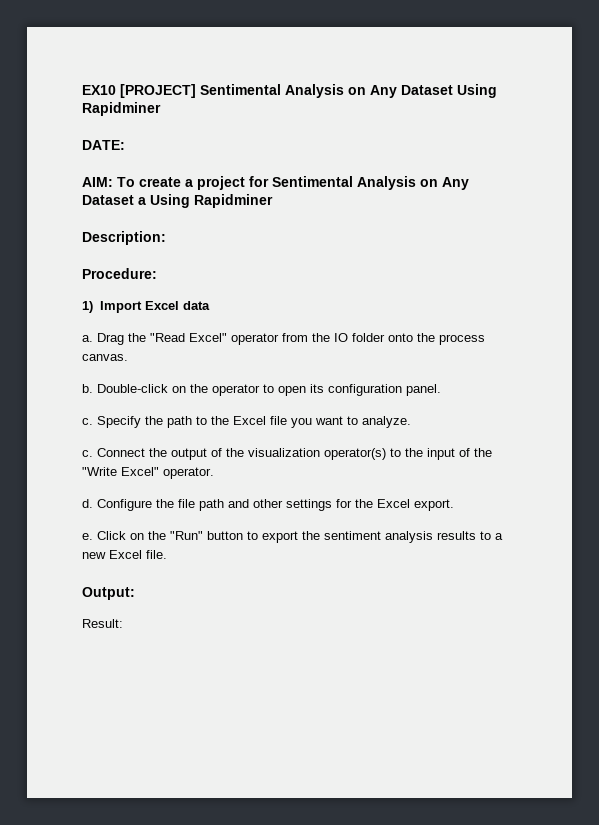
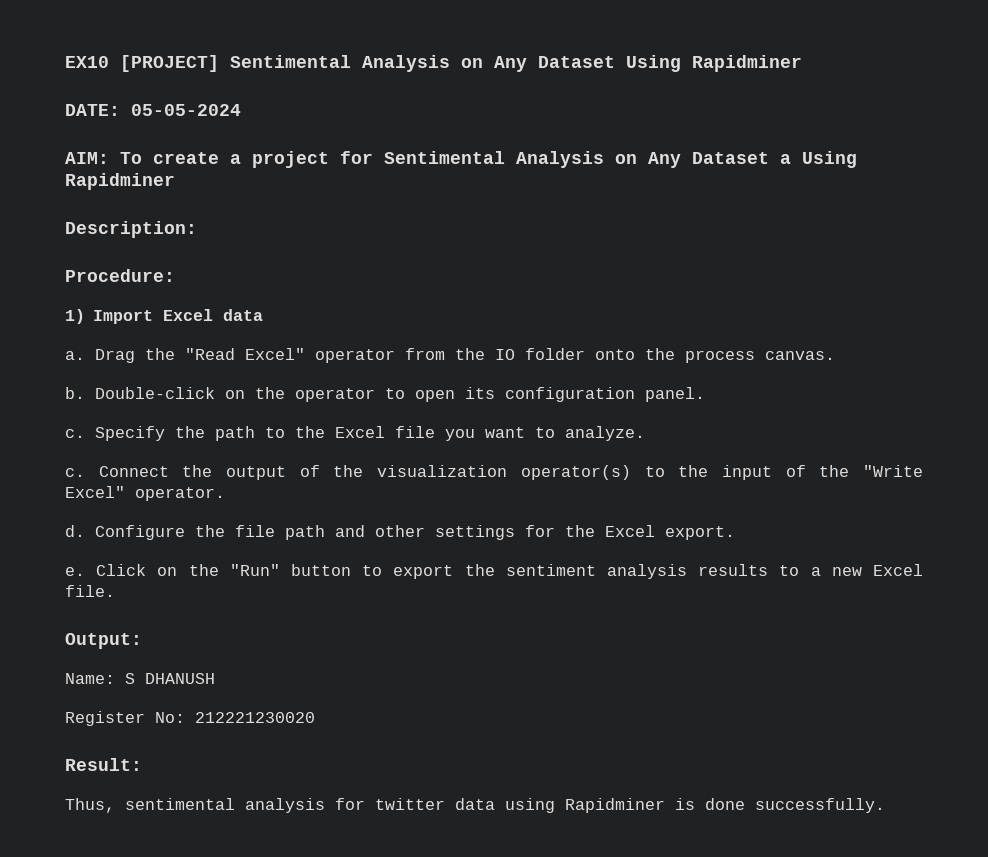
- DATE:
+ DATE: 05-05-2024
+ Name: S DHANUSH
+ Register No: 212221230020
  Result:
+ Thus, sentimental analysis for twitter data using Rapidminer is done successfully.

